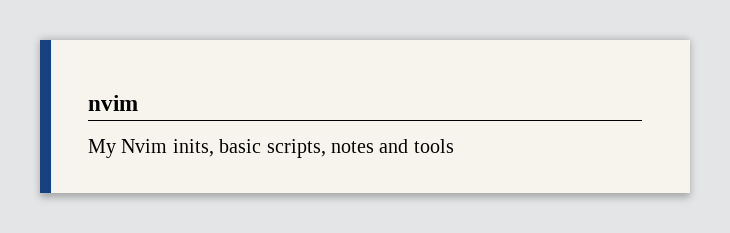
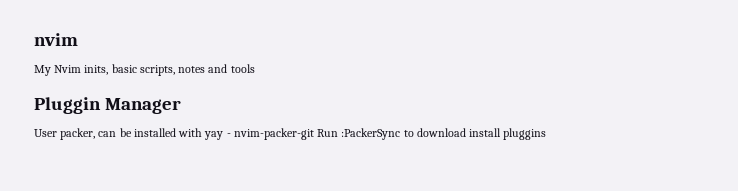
+ Pluggin Manager
+ User packer, can be installed with yay - nvim-packer-git Run :PackerSync to download install pluggins

